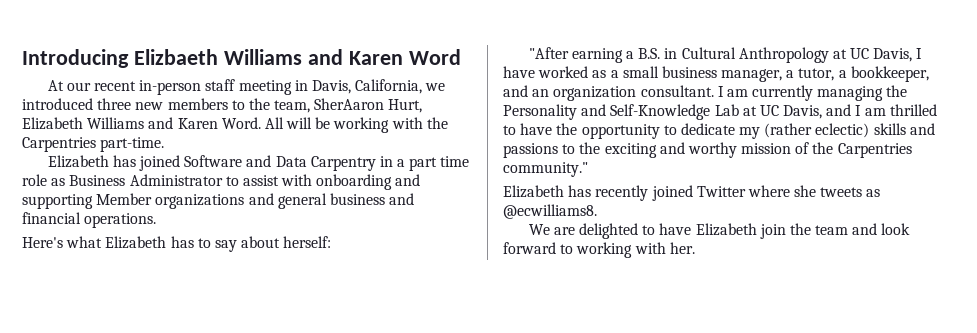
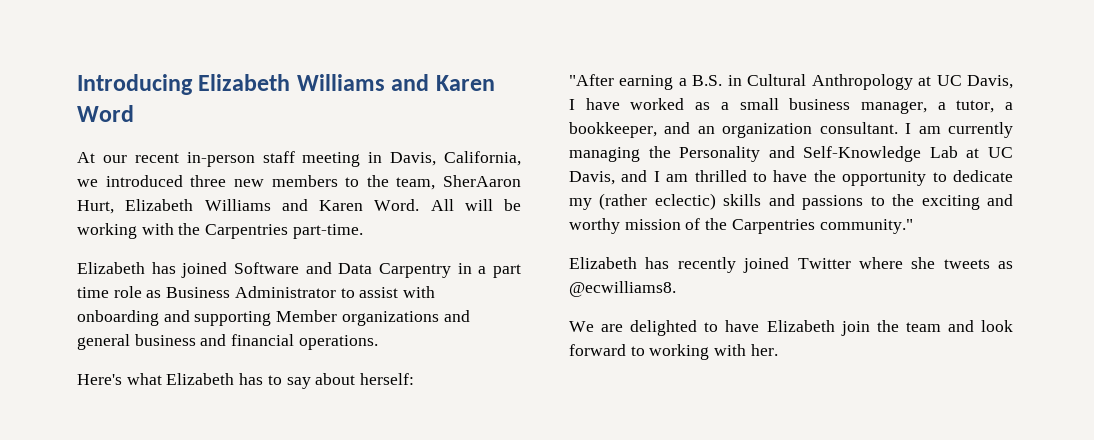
- Introducing Elizbaeth Williams and Karen Word
+ Introducing Elizabeth Williams and Karen Word

